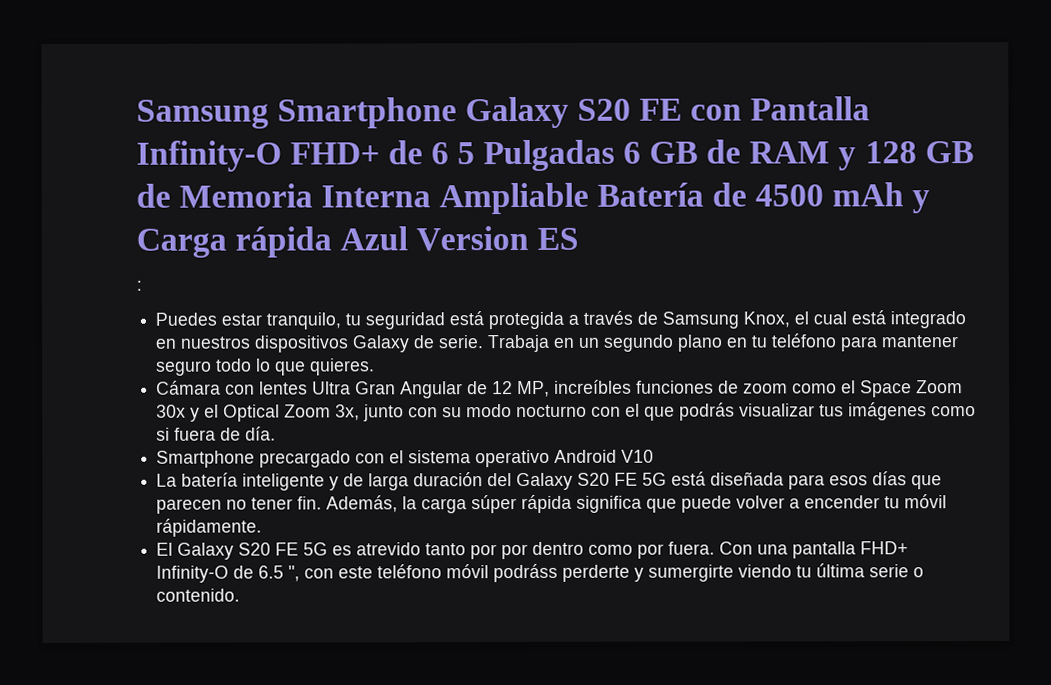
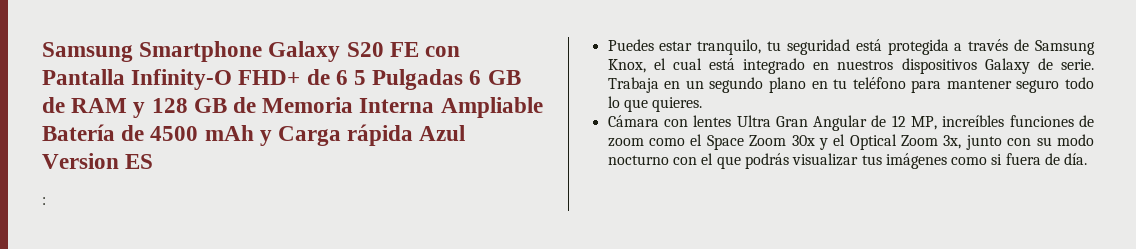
- Smartphone precargado con el sistema operativo Android V10
- La batería inteligente y de larga duración del Galaxy S20 FE 5G está diseñada para esos días que parecen no tener fin. Además, la carga súper rápida significa que puede volver a encender tu móvil rápidamente.
- El Galaxy S20 FE 5G es atrevido tanto por por dentro como por fuera. Con una pantalla FHD+ Infinity-O de 6.5 ", con este teléfono móvil podráss perderte y sumergirte viendo tu última serie o contenido.

